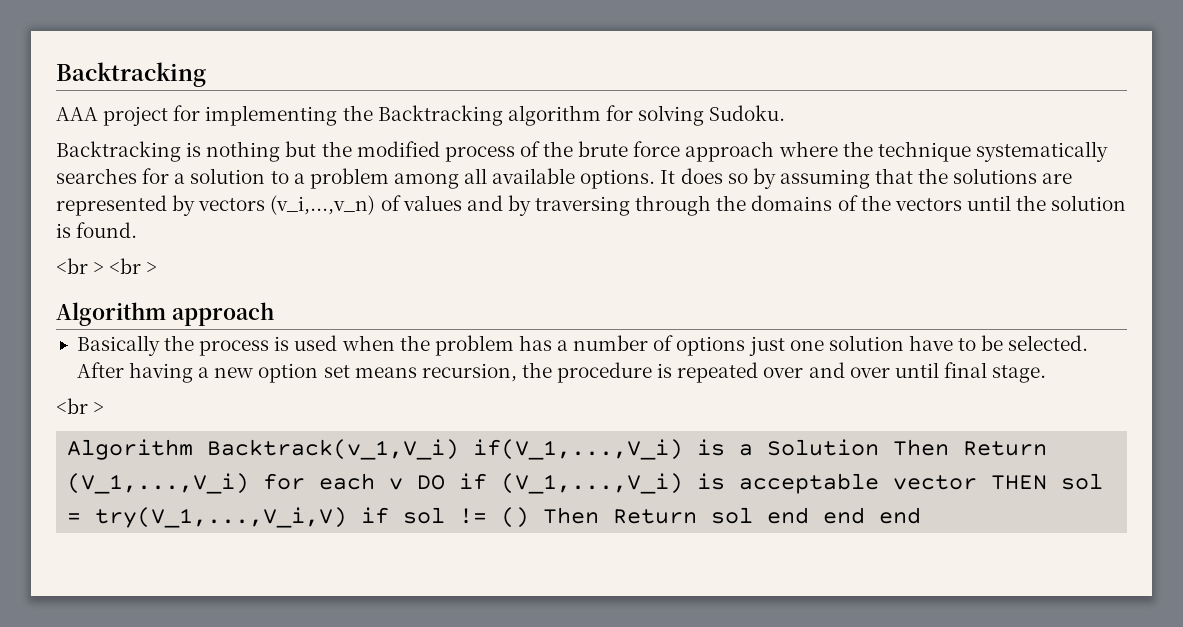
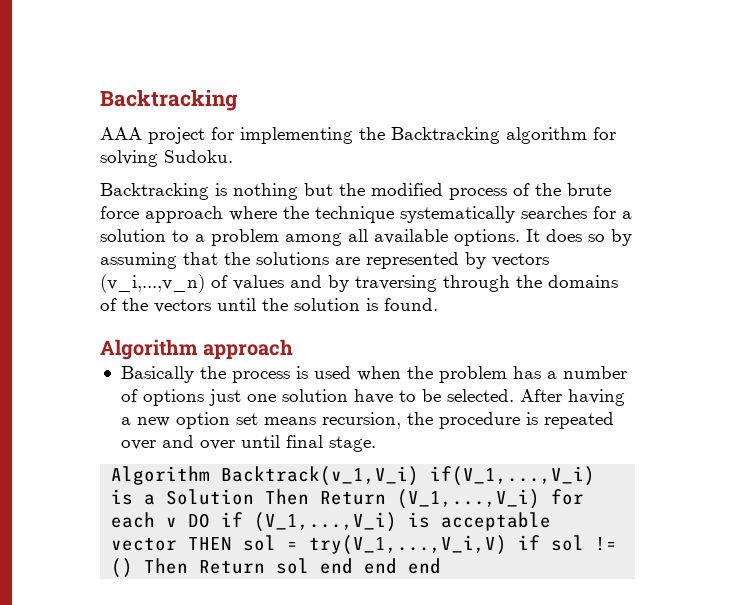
- <br > <br >
  After having a new option set means recursion, the procedure is repeated over and over until final stage.
- <br >

